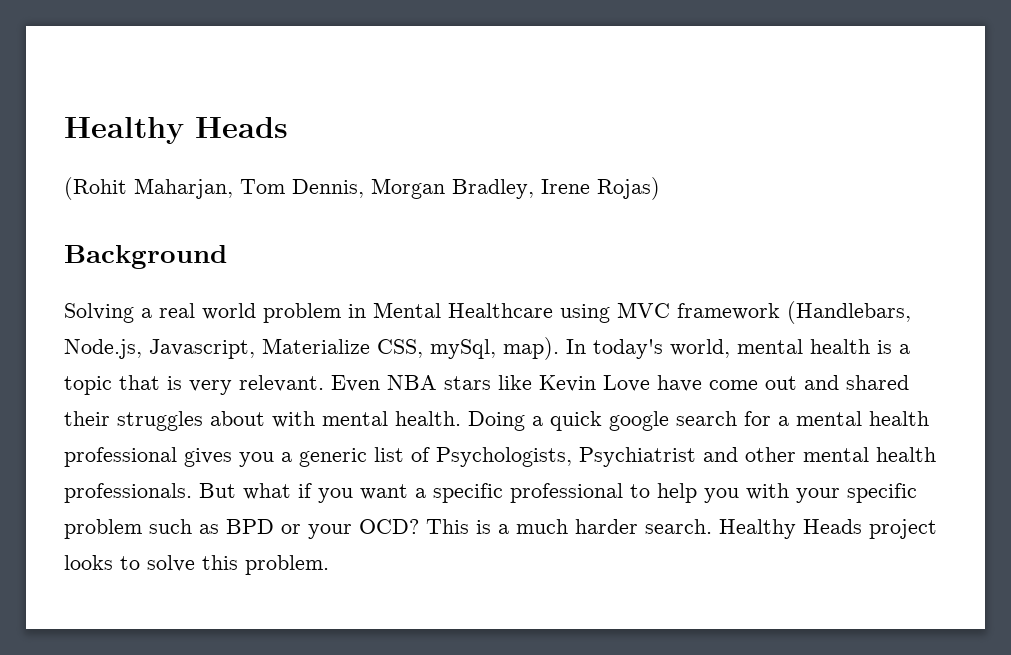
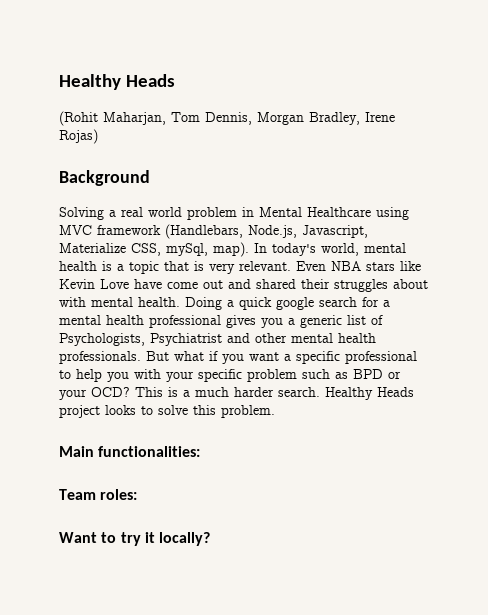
+ Main functionalities:
+ Team roles:
+ Want to try it locally?

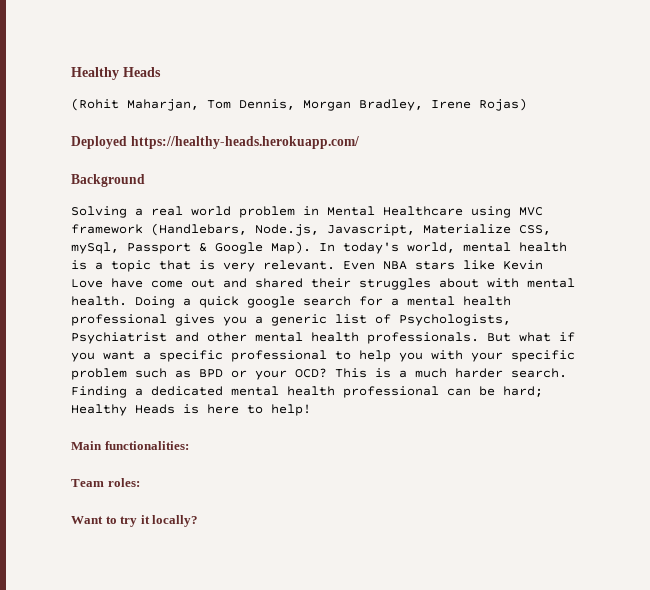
+ Deployed https://healthy-heads.herokuapp.com/
- Solving a real world problem in Mental Healthcare using MVC framework (Handlebars, Node.js, Javascript, Materialize CSS, mySql, map).
+ Solving a real world problem in Mental Healthcare using MVC framework (Handlebars, Node.js, Javascript, Materialize CSS, mySql, Passport & Google Map).
- Healthy Heads project looks to solve this problem.
+ Finding a dedicated mental health professional can be hard; Healthy Heads is here to help!

